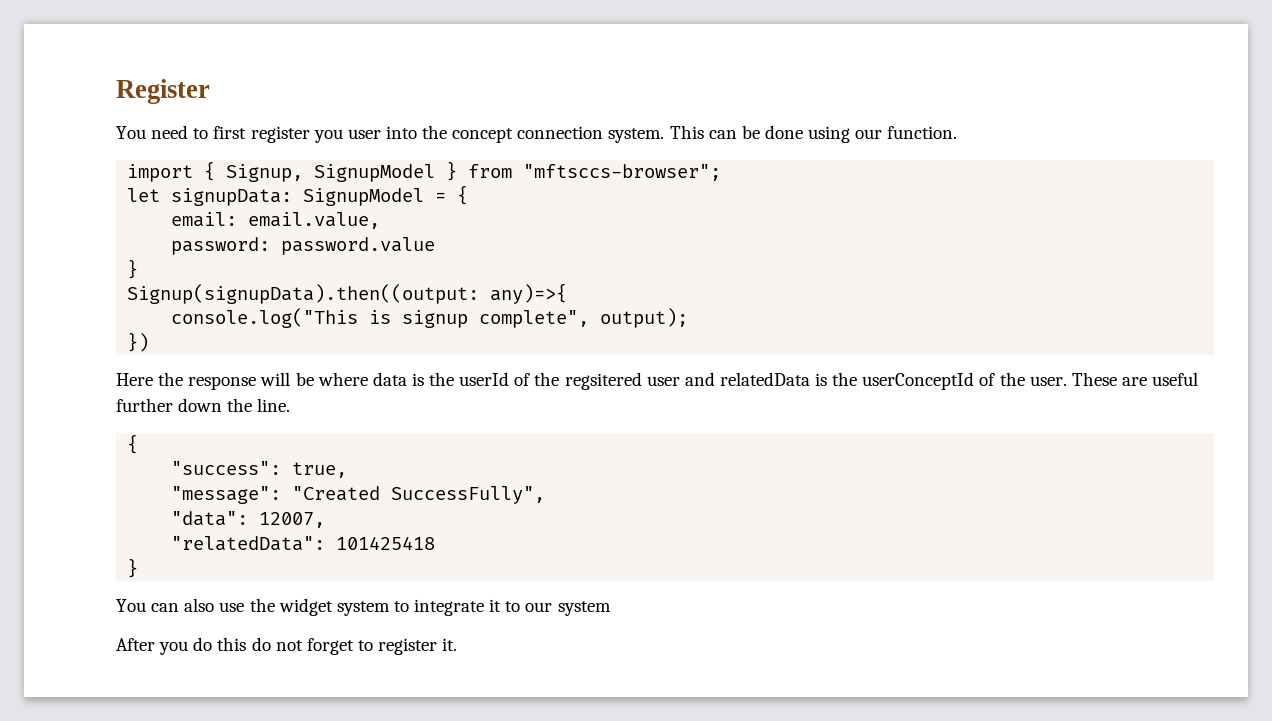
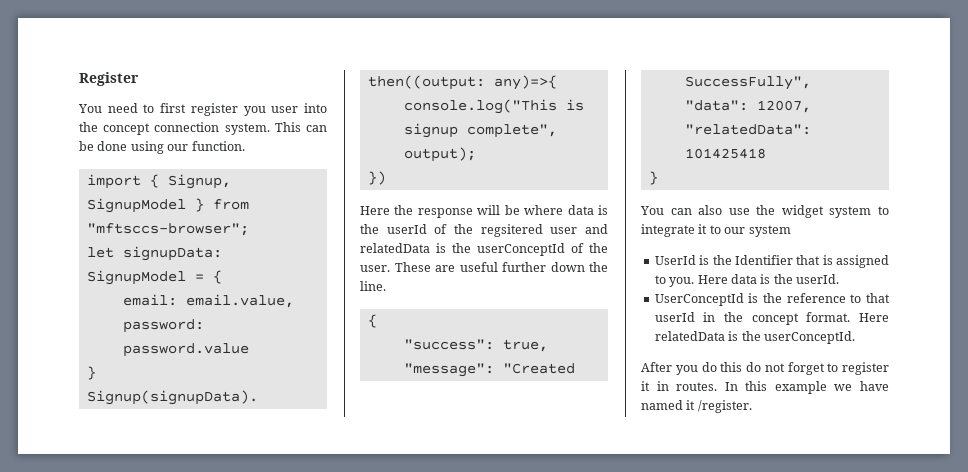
+ UserId is the Identifier that is assigned to you. Here data is the userId.
+ UserConceptId is the reference to that userId in the concept format. Here relatedData is the userConceptId.
- After you do this do not forget to register it.
+ After you do this do not forget to register it in routes. In this example we have named it /register.

